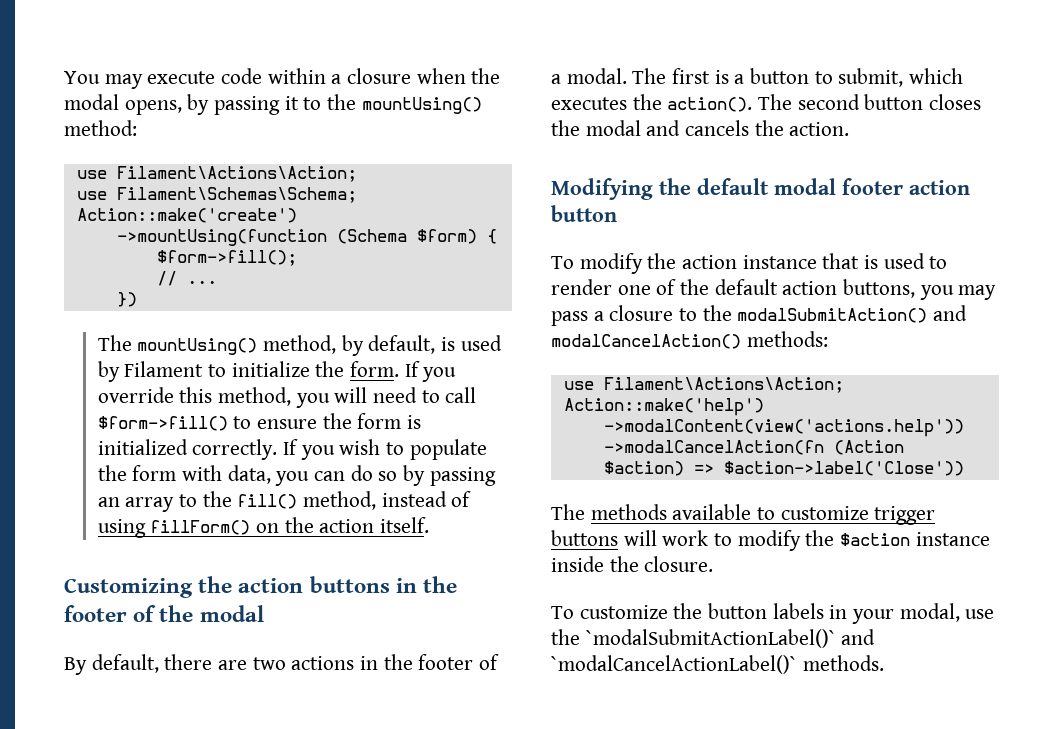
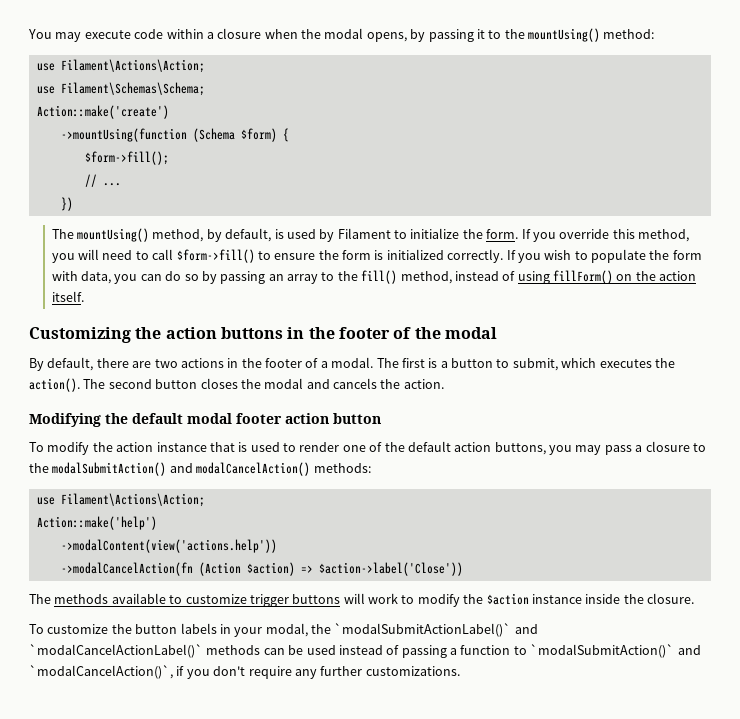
- To customize the button labels in your modal, use the `modalSubmitActionLabel()` and `modalCancelActionLabel()` methods.
+ To customize the button labels in your modal, the `modalSubmitActionLabel()` and `modalCancelActionLabel()` methods can be used instead of passing a function to `modalSubmitAction()` and `modalCancelAction()`, if you don't require any further customizations.

